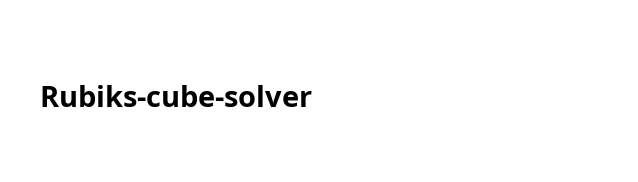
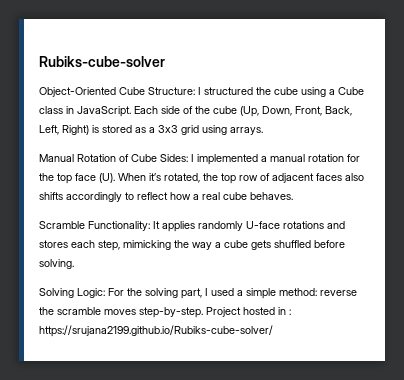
+ Object-Oriented Cube Structure: I structured the cube using a Cube class in JavaScript. Each side of the cube (Up, Down, Front, Back, Left, Right) is stored as a 3x3 grid using arrays.
+ Manual Rotation of Cube Sides: I implemented a manual rotation for the top face (U). When it’s rotated, the top row of adjacent faces also shifts accordingly to reflect how a real cube behaves.
+ Scramble Functionality: It applies randomly U-face rotations and stores each step, mimicking the way a cube gets shuffled before solving.
+ Solving Logic: For the solving part, I used a simple method: reverse the scramble moves step-by-step. Project hosted in : https://srujana2199.github.io/Rubiks-cube-solver/

